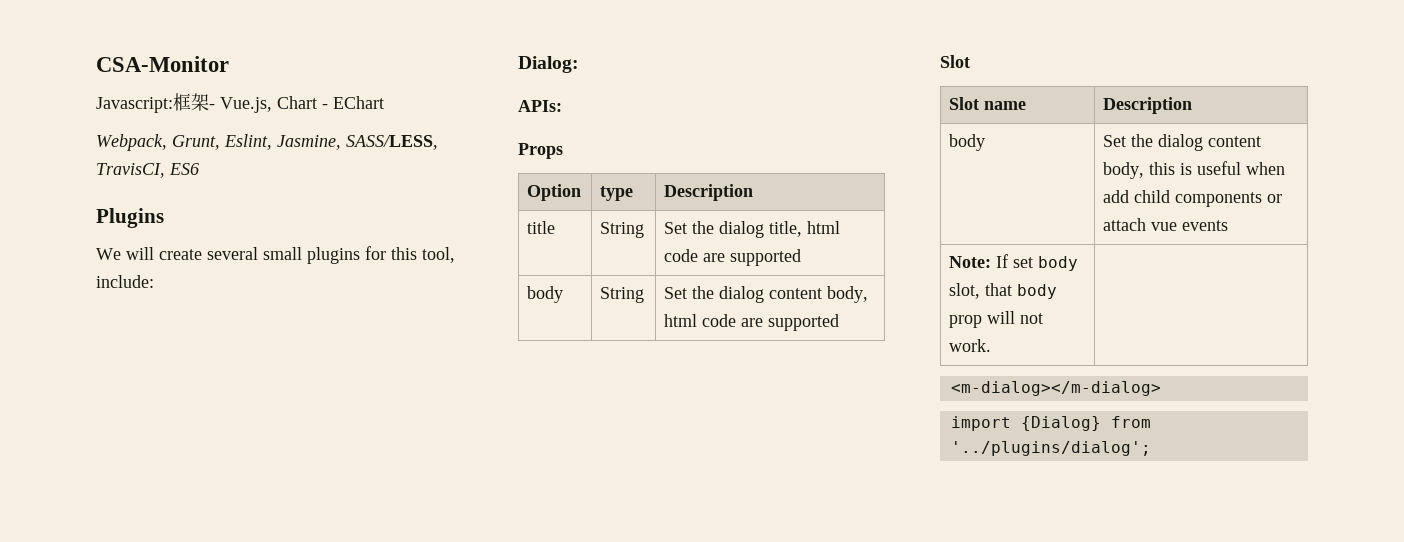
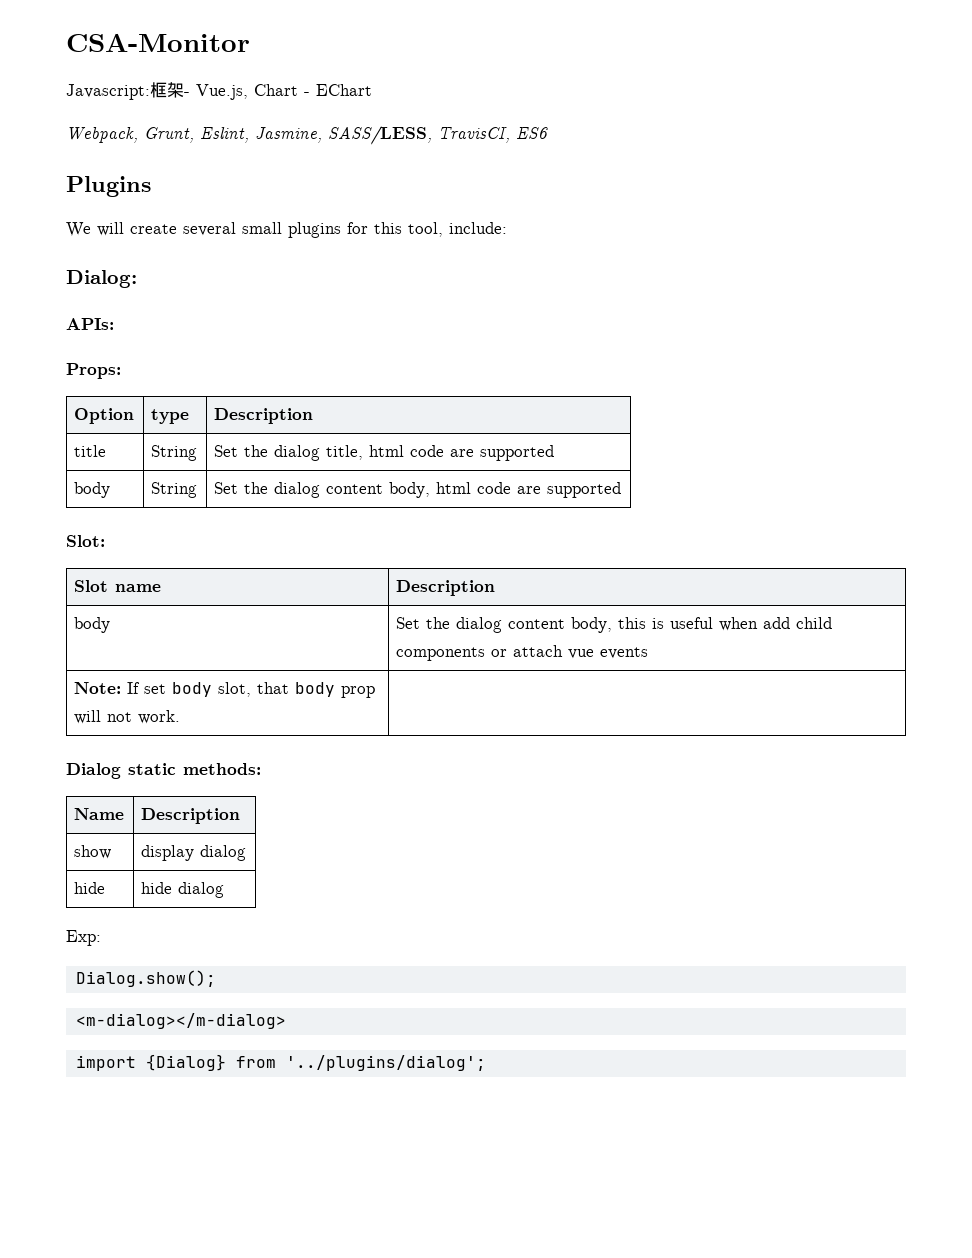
- Props
+ Props:
  body | String | Set the dialog content body, html code are supported
- Slot
+ Slot:
+ Dialog static methods:
+ Name | Description
+ show | display dialog
+ hide | hide dialog
+ Exp:
+ Dialog.show();

